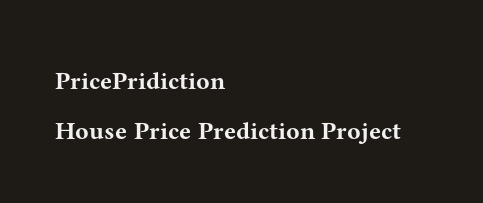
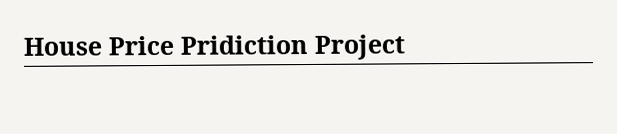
- PricePridiction
- House Price Prediction Project
+ House Price Pridiction Project

